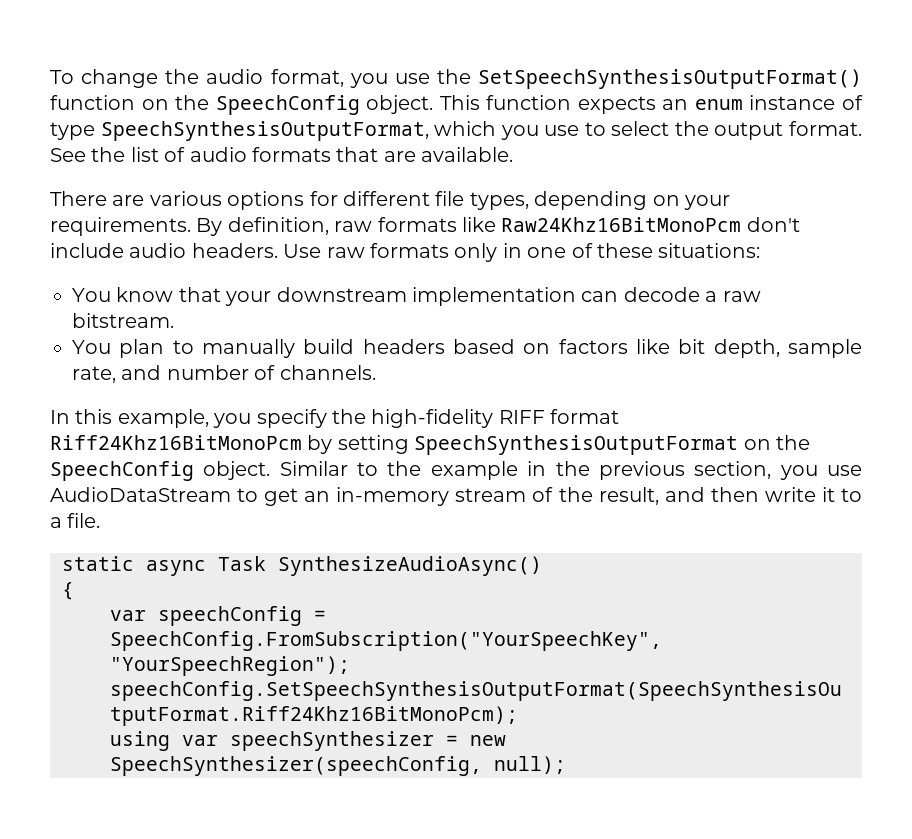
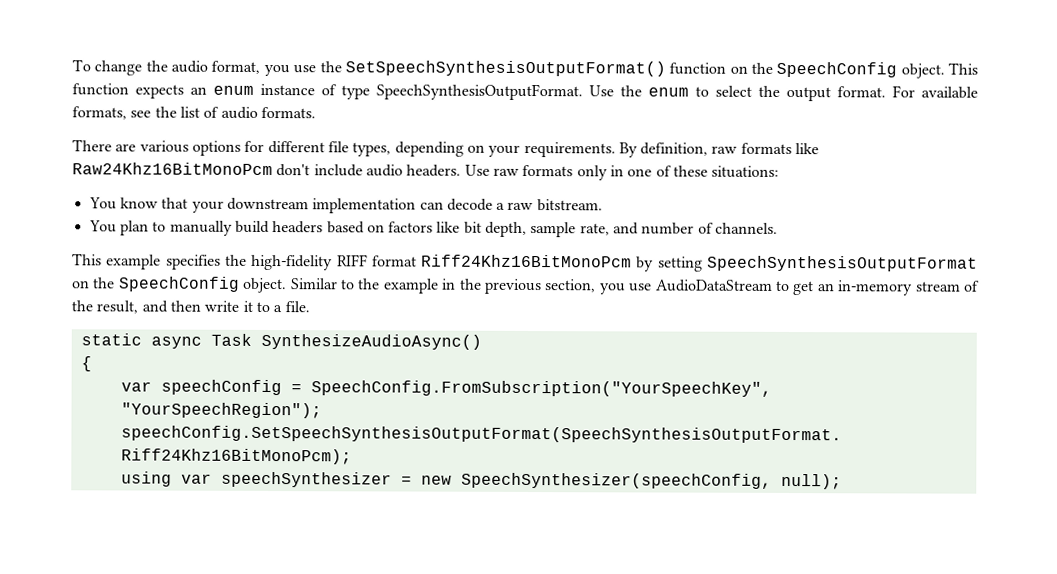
- This function expects an enum instance of type SpeechSynthesisOutputFormat, which you use to select the output format.
+ This function expects an enum instance of type SpeechSynthesisOutputFormat. Use the enum to select the output format.
- See the list of audio formats that are available.
+ For available formats, see the list of audio formats.
- In this example, you specify the high-fidelity RIFF format Riff24Khz16BitMonoPcm by setting SpeechSynthesisOutputFormat on the SpeechConfig object.
+ This example specifies the high-fidelity RIFF format Riff24Khz16BitMonoPcm by setting SpeechSynthesisOutputFormat on the SpeechConfig object.

